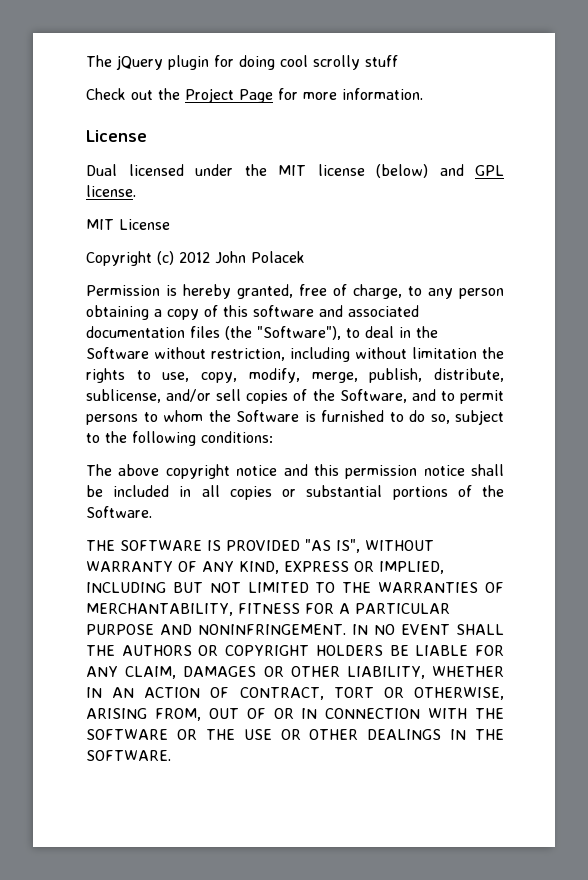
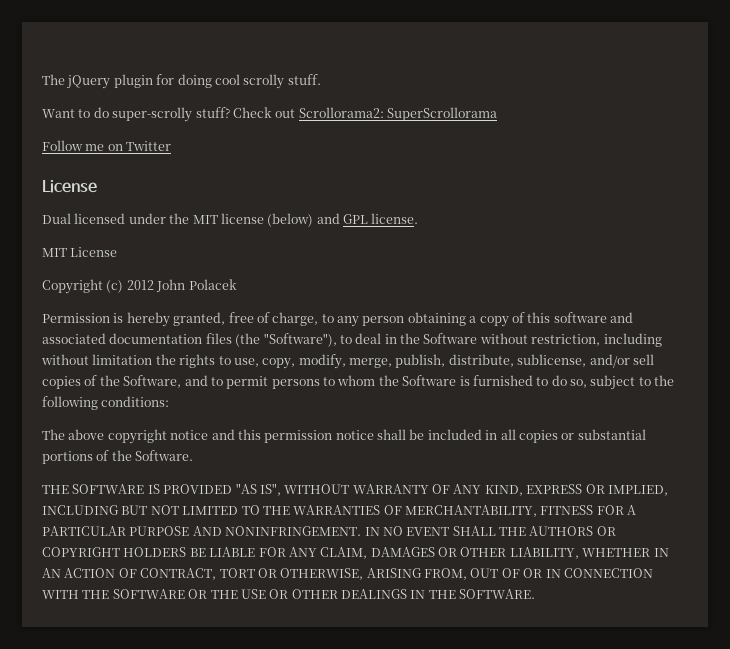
- The jQuery plugin for doing cool scrolly stuff
- Check out the Project Page for more information.
+ The jQuery plugin for doing cool scrolly stuff.
+ Want to do super-scrolly stuff? Check out Scrollorama2: SuperScrollorama
+ Follow me on Twitter

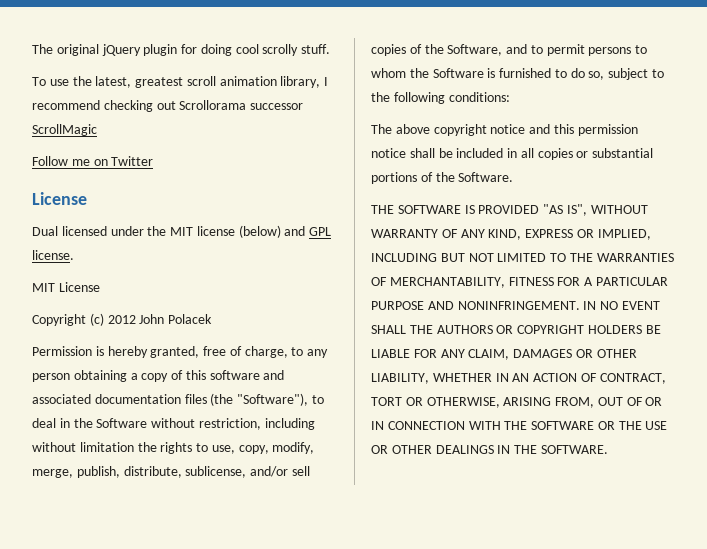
- The jQuery plugin for doing cool scrolly stuff.
+ The original jQuery plugin for doing cool scrolly stuff.
- Want to do super-scrolly stuff? Check out Scrollorama2: SuperScrollorama
+ To use the latest, greatest scroll animation library, I recommend checking out Scrollorama successor ScrollMagic

